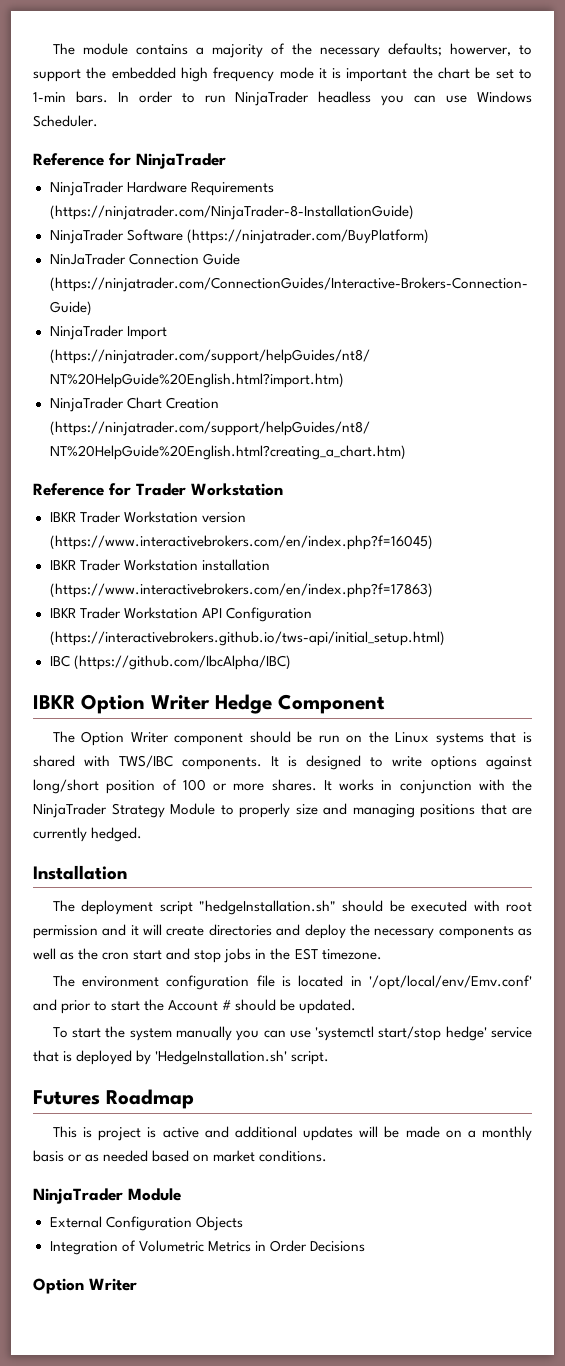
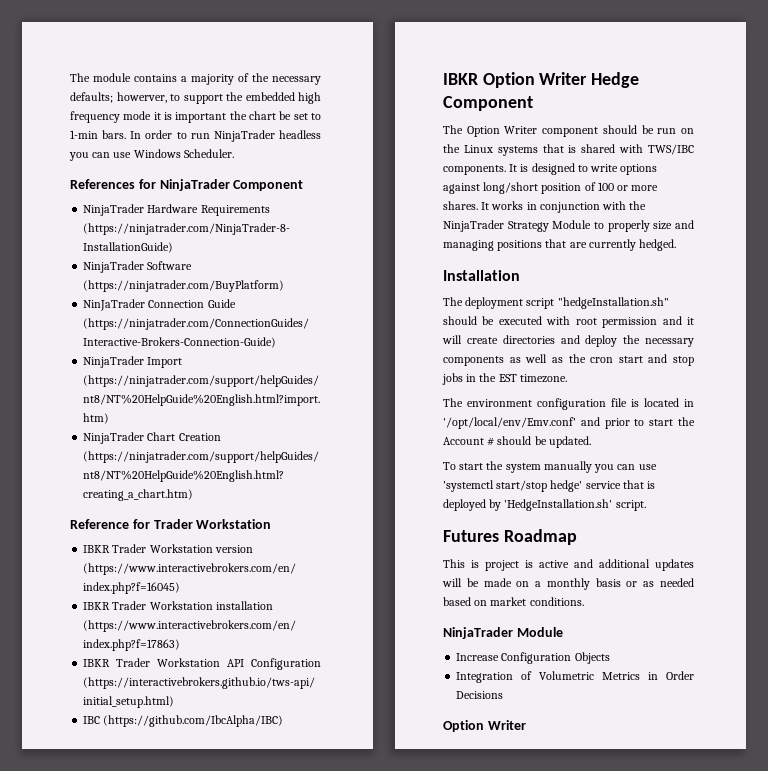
- Reference for NinjaTrader
+ References for NinjaTrader Component
- External Configuration Objects
+ Increase Configuration Objects

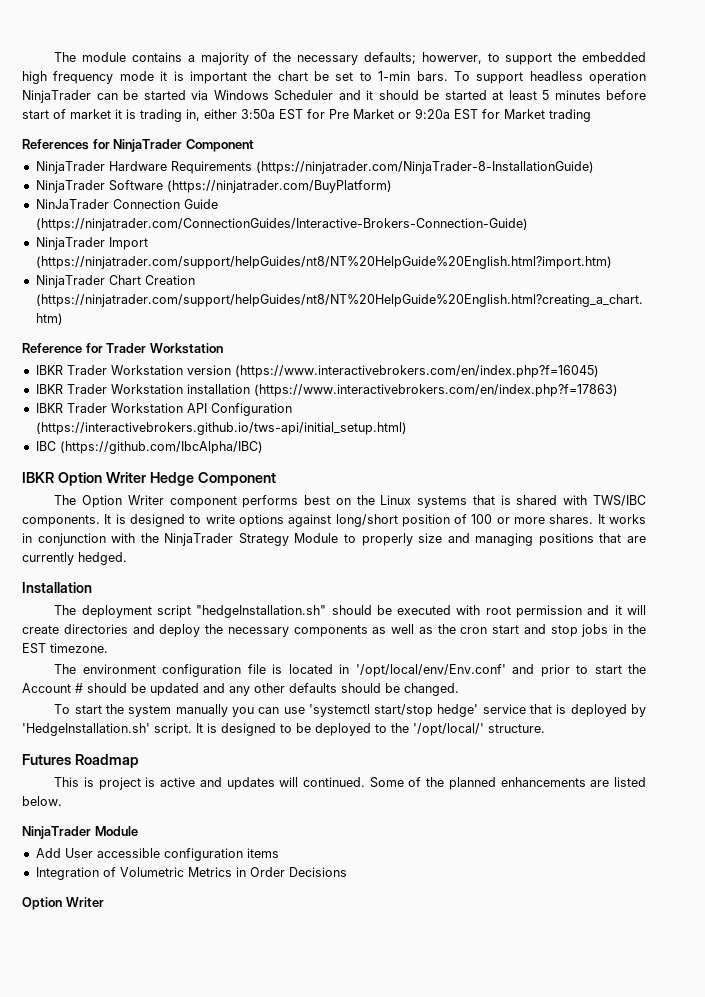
- In order to run NinjaTrader headless you can use Windows Scheduler.
+ To support headless operation NinjaTrader can be started via Windows Scheduler and it should be started at least 5 minutes before start of market it is trading in, either 3:50a EST for Pre Market or 9:20a EST for Market trading
- The Option Writer component should be run on the Linux systems that is shared with TWS/IBC components.
+ The Option Writer component performs best on the Linux systems that is shared with TWS/IBC components.
- The environment configuration file is located in '/opt/local/env/Emv.conf' and prior to start the Account # should be updated.
+ The environment configuration file is located in '/opt/local/env/Env.conf' and prior to start the Account # should be updated and any other defaults should be changed.
+ It is designed to be deployed to the '/opt/local/' structure.
- This is project is active and additional updates will be made on a monthly basis or as needed based on market conditions.
+ This is project is active and updates will continued. Some of the planned enhancements are listed below.
  NinjaTrader Module
- Increase Configuration Objects
+ Add User accessible configuration items

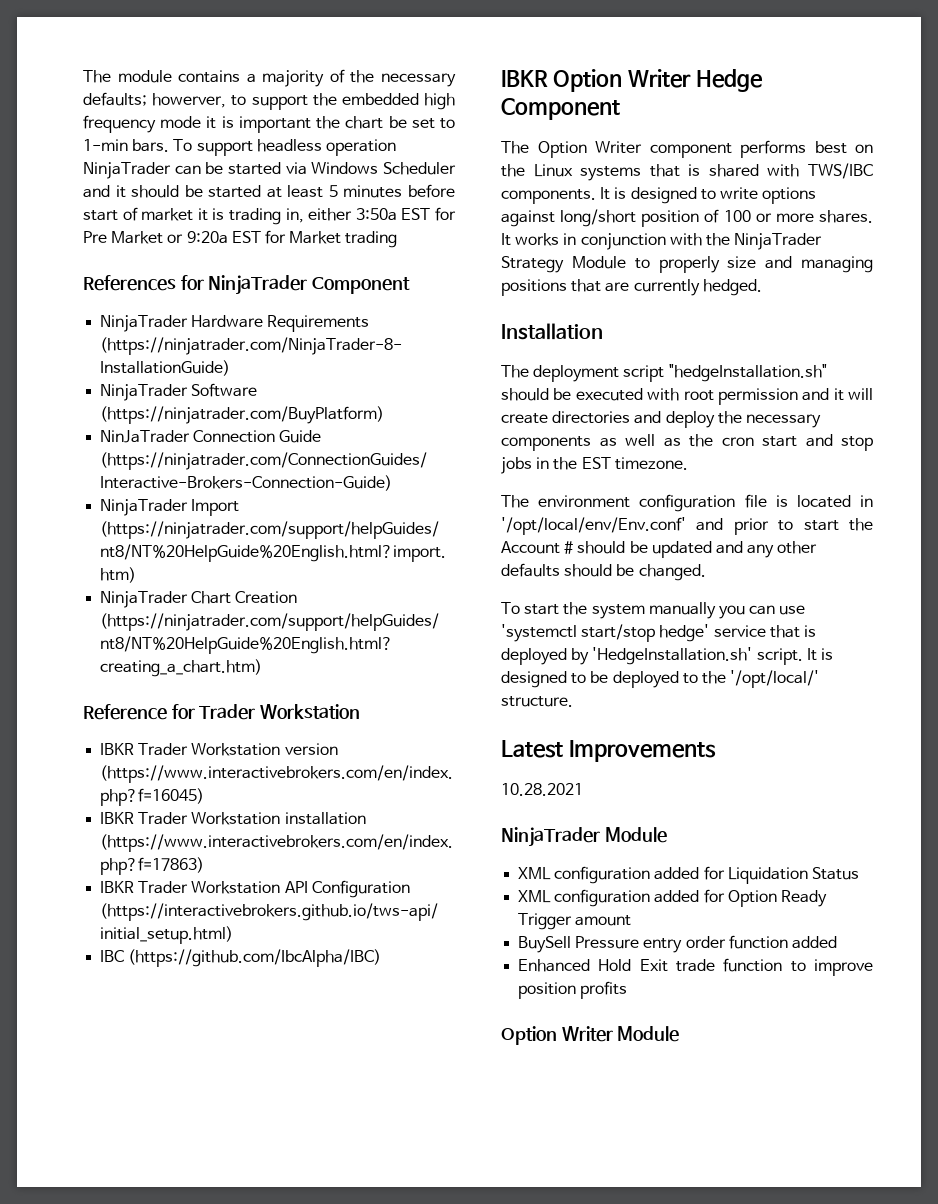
- Futures Roadmap
- This is project is active and updates will continued. Some of the planned enhancements are listed below.
+ Latest Improvements
+ 10.28.2021
  NinjaTrader Module
- Add User accessible configuration items
- Integration of Volumetric Metrics in Order Decisions
- Option Writer
+ XML configuration added for Liquidation Status
+ XML configuration added for Option Ready Trigger amount
+ BuySell Pressure entry order function added
+ Enhanced Hold Exit trade function to improve position profits
+ Option Writer Module

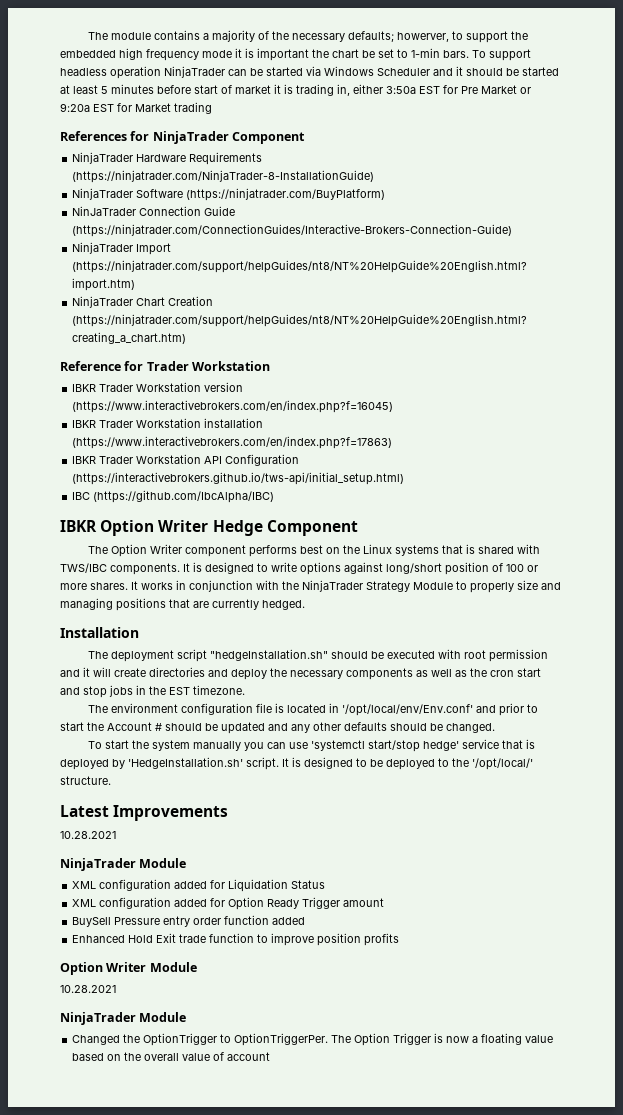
  Option Writer Module
+ 10.28.2021
+ NinjaTrader Module
+ Changed the OptionTrigger to OptionTriggerPer. The Option Trigger is now a floating value based on the overall value of account

